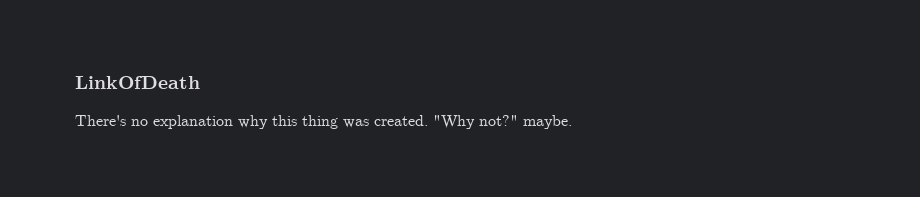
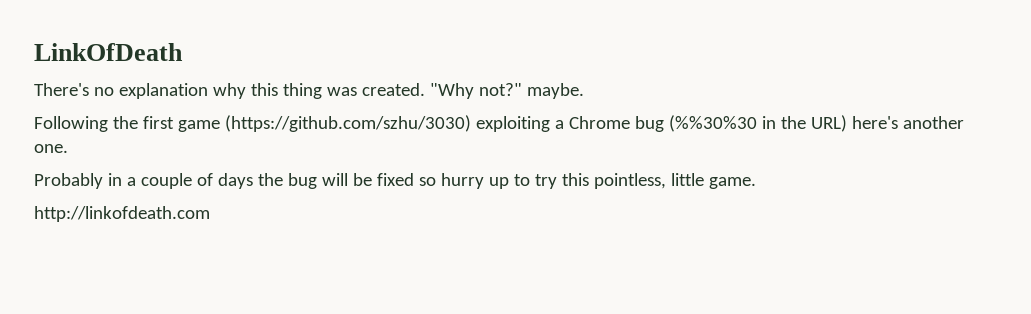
+ Following the first game (https://github.com/szhu/3030) exploiting a Chrome bug (%%30%30 in the URL) here's another one.
+ Probably in a couple of days the bug will be fixed so hurry up to try this pointless, little game.
+ http://linkofdeath.com

